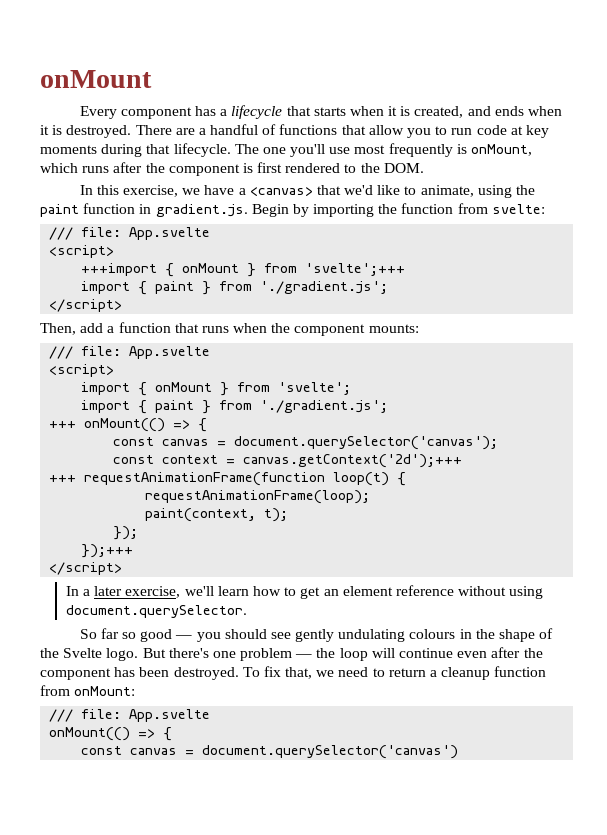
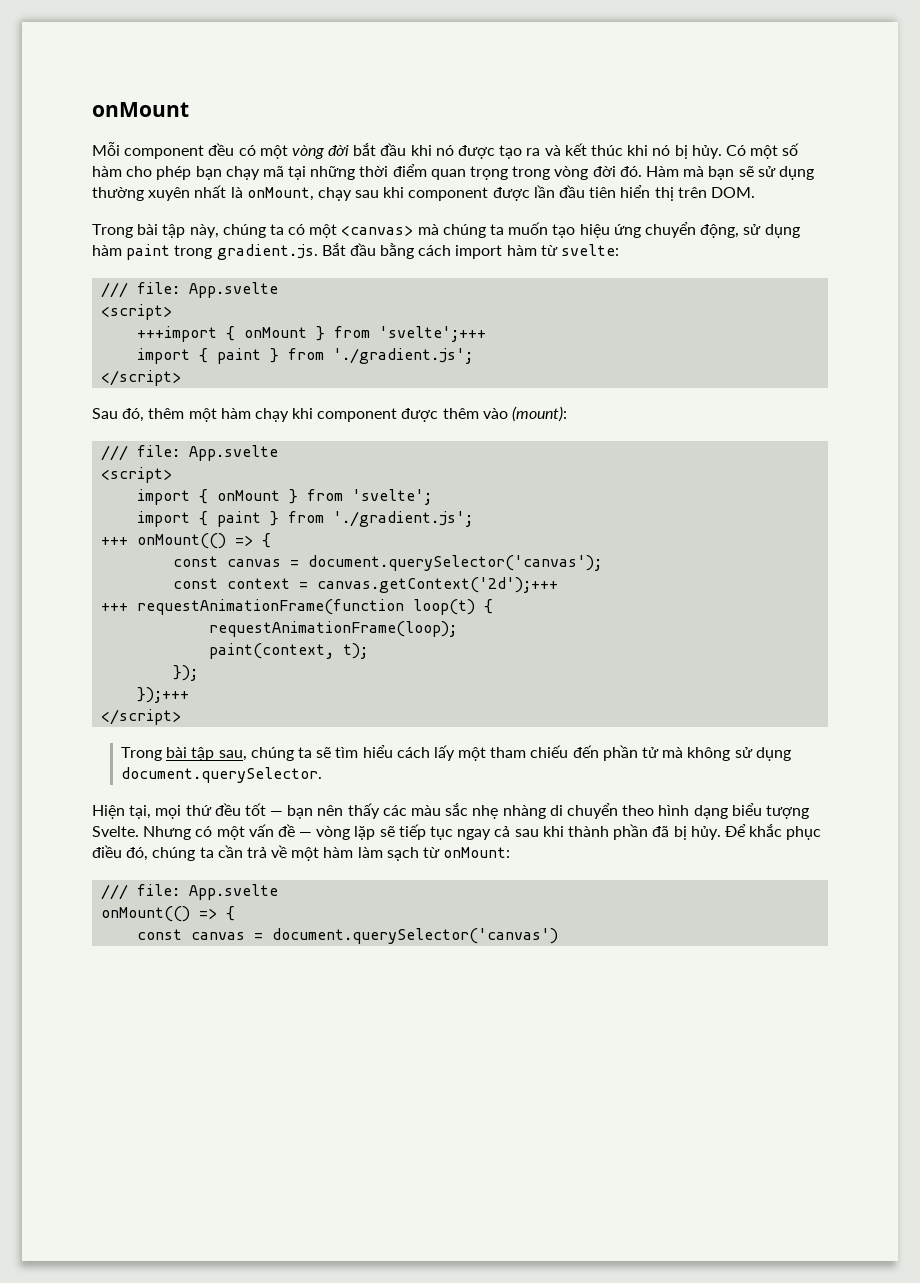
- Every component has a lifecycle that starts when it is created, and ends when it is destroyed. There are a handful of functions that allow you to run code at key moments during that lifecycle. The one you'll use most frequently is onMount, which runs after the component is first rendered to the DOM.
- In this exercise, we have a <canvas> that we'd like to animate, using the paint function in gradient.js. Begin by importing the function from svelte:
+ Mỗi component đều có một vòng đời bắt đầu khi nó được tạo ra và kết thúc khi nó bị hủy. Có một số hàm cho phép bạn chạy mã tại những thời điểm quan trọng trong vòng đời đó. Hàm mà bạn sẽ sử dụng thường xuyên nhất là onMount, chạy sau khi component được lần đầu tiên hiển thị trên DOM.
+ Trong bài tập này, chúng ta có một <canvas> mà chúng ta muốn tạo hiệu ứng chuyển động, sử dụng hàm paint trong gradient.js. Bắt đầu bằng cách import hàm từ svelte:
- Then, add a function that runs when the component mounts:
+ Sau đó, thêm một hàm chạy khi component được thêm vào (mount):
- In a later exercise, we'll learn how to get an element reference without using document.querySelector.
- So far so good — you should see gently undulating colours in the shape of the Svelte logo. But there's one problem — the loop will continue even after the component has been destroyed. To fix that, we need to return a cleanup function from onMount:
+ Trong bài tập sau, chúng ta sẽ tìm hiểu cách lấy một tham chiếu đến phần tử mà không sử dụng document.querySelector.
+ Hiện tại, mọi thứ đều tốt — bạn nên thấy các màu sắc nhẹ nhàng di chuyển theo hình dạng biểu tượng Svelte. Nhưng có một vấn đề — vòng lặp sẽ tiếp tục ngay cả sau khi thành phần đã bị hủy. Để khắc phục điều đó, chúng ta cần trả về một hàm làm sạch từ onMount:

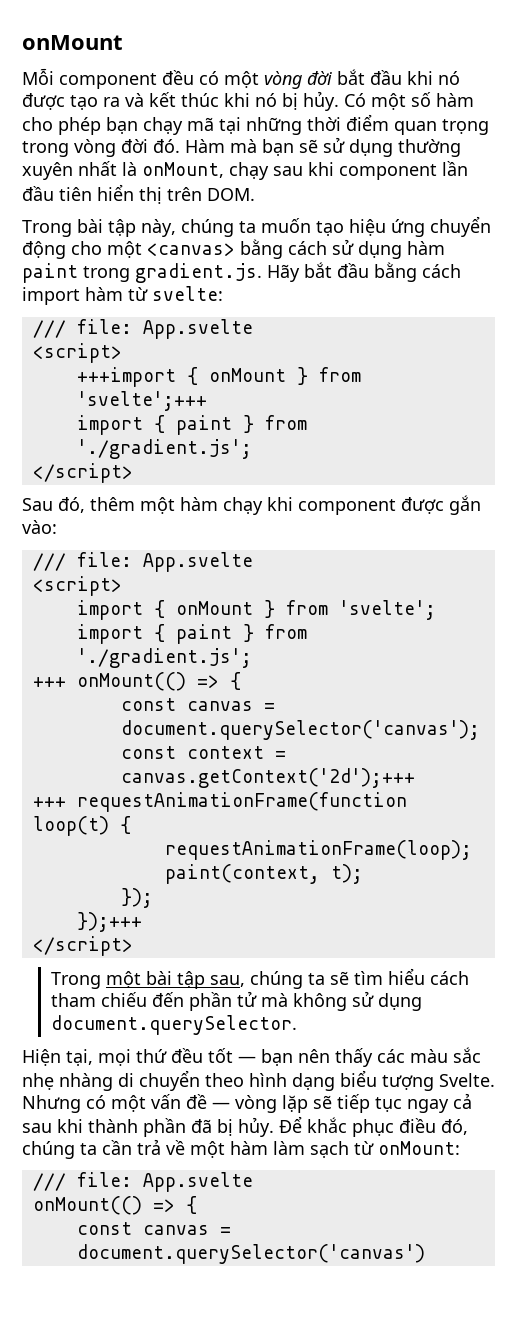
- Hàm mà bạn sẽ sử dụng thường xuyên nhất là onMount, chạy sau khi component được lần đầu tiên hiển thị trên DOM.
+ Hàm mà bạn sẽ sử dụng thường xuyên nhất là onMount, chạy sau khi component lần đầu tiên hiển thị trên DOM.
- Trong bài tập này, chúng ta có một <canvas> mà chúng ta muốn tạo hiệu ứng chuyển động, sử dụng hàm paint trong gradient.js. Bắt đầu bằng cách import hàm từ svelte:
+ Trong bài tập này, chúng ta muốn tạo hiệu ứng chuyển động cho một <canvas> bằng cách sử dụng hàm paint trong gradient.js. Hãy bắt đầu bằng cách import hàm từ svelte:
- Sau đó, thêm một hàm chạy khi component được thêm vào (mount):
+ Sau đó, thêm một hàm chạy khi component được gắn vào:
- Trong bài tập sau, chúng ta sẽ tìm hiểu cách lấy một tham chiếu đến phần tử mà không sử dụng document.querySelector.
+ Trong một bài tập sau, chúng ta sẽ tìm hiểu cách tham chiếu đến phần tử mà không sử dụng document.querySelector.

